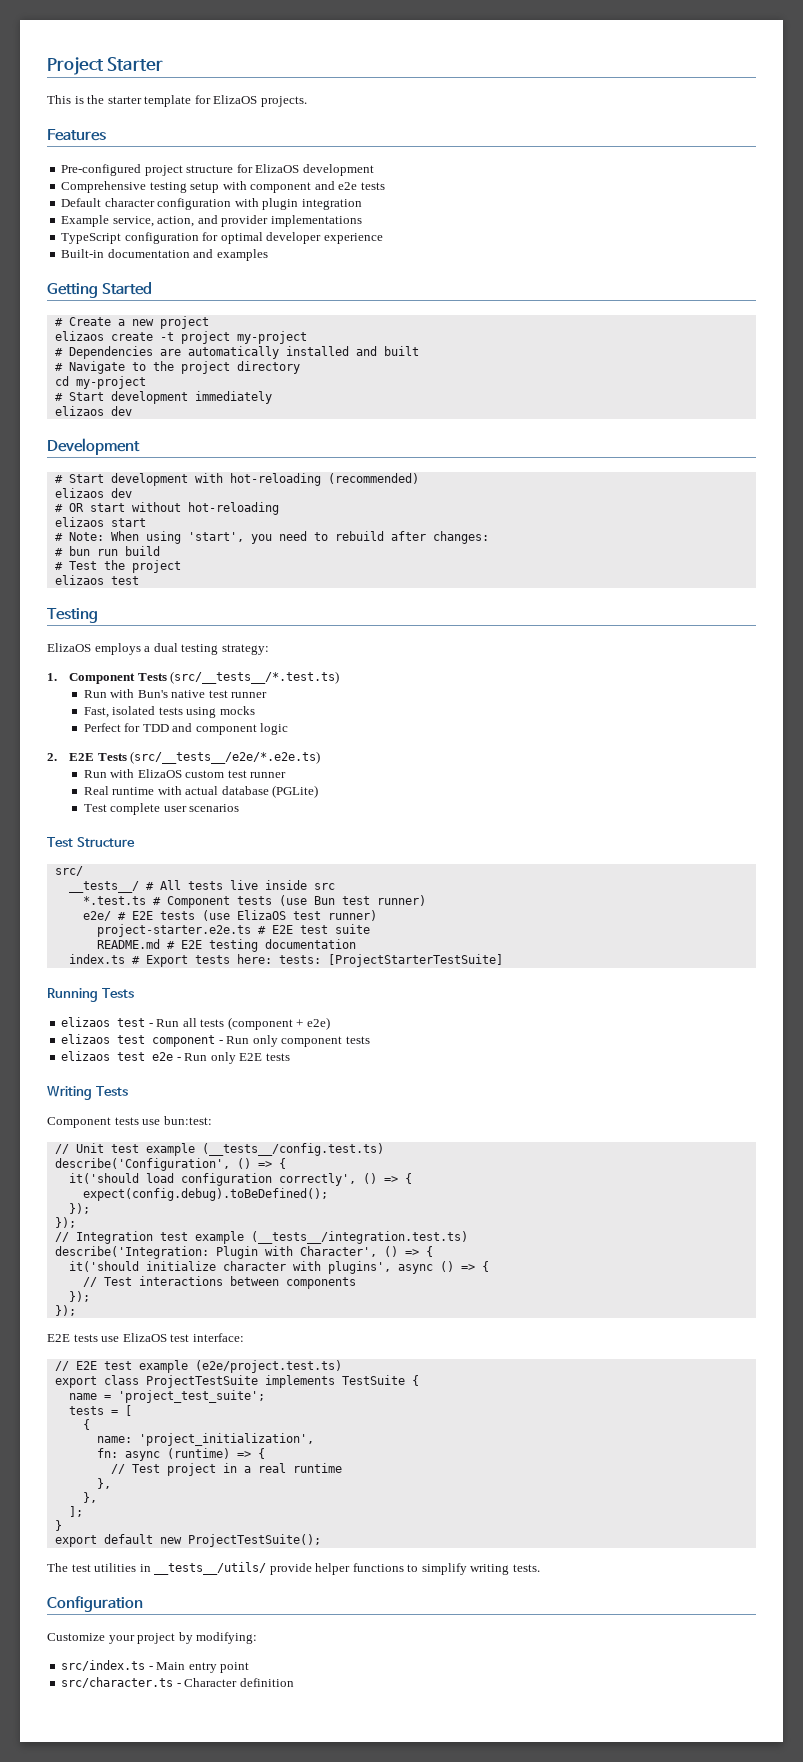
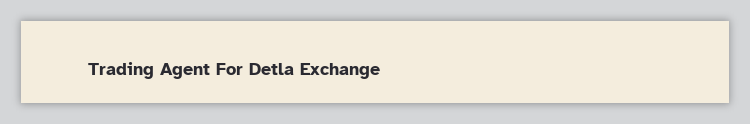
- Project Starter
- This is the starter template for ElizaOS projects.
- Features
- Pre-configured project structure for ElizaOS development
- Comprehensive testing setup with component and e2e tests
- Default character configuration with plugin integration
- Example service, action, and provider implementations
- TypeScript configuration for optimal developer experience
- Built-in documentation and examples
- Getting Started
- # Create a new project
- elizaos create -t project my-project
- # Dependencies are automatically installed and built
- # Navigate to the project directory
- cd my-project
- # Start development immediately
- elizaos dev
- Development
- # Start development with hot-reloading (recommended)
- elizaos dev
- # OR start without hot-reloading
- elizaos start
- # Note: When using 'start', you need to rebuild after changes:
- # bun run build
- # Test the project
- elizaos test
- Testing
- ElizaOS employs a dual testing strategy:
- 1. Component Tests (src/__tests__/*.test.ts)
- Run with Bun's native test runner
- Fast, isolated tests using mocks
- Perfect for TDD and component logic
- 2. E2E Tests (src/__tests__/e2e/*.e2e.ts)
- Run with ElizaOS custom test runner
- Real runtime with actual database (PGLite)
- Test complete user scenarios
- Test Structure
- src/
- __tests__/ # All tests live inside src
- *.test.ts # Component tests (use Bun test runner)
- e2e/ # E2E tests (use ElizaOS test runner)
- project-starter.e2e.ts # E2E test suite
- README.md # E2E testing documentation
- index.ts # Export tests here: tests: [ProjectStarterTestSuite]
- Running Tests
- elizaos test - Run all tests (component + e2e)
- elizaos test component - Run only component tests
- elizaos test e2e - Run only E2E tests
- Writing Tests
- Component tests use bun:test:
- // Unit test example (__tests__/config.test.ts)
- describe('Configuration', () => {
- it('should load configuration correctly', () => {
- expect(config.debug).toBeDefined();
- });
- });
- // Integration test example (__tests__/integration.test.ts)
- describe('Integration: Plugin with Character', () => {
- it('should initialize character with plugins', async () => {
- // Test interactions between components
- });
- });
- E2E tests use ElizaOS test interface:
- // E2E test example (e2e/project.test.ts)
- export class ProjectTestSuite implements TestSuite {
- name = 'project_test_suite';
- tests = [
- {
- name: 'project_initialization',
- fn: async (runtime) => {
- // Test project in a real runtime
- },
- },
- ];
- }
- export default new ProjectTestSuite();
- The test utilities in __tests__/utils/ provide helper functions to simplify writing tests.
- Configuration
- Customize your project by modifying:
- src/index.ts - Main entry point
- src/character.ts - Character definition
+ Trading Agent For Detla Exchange

